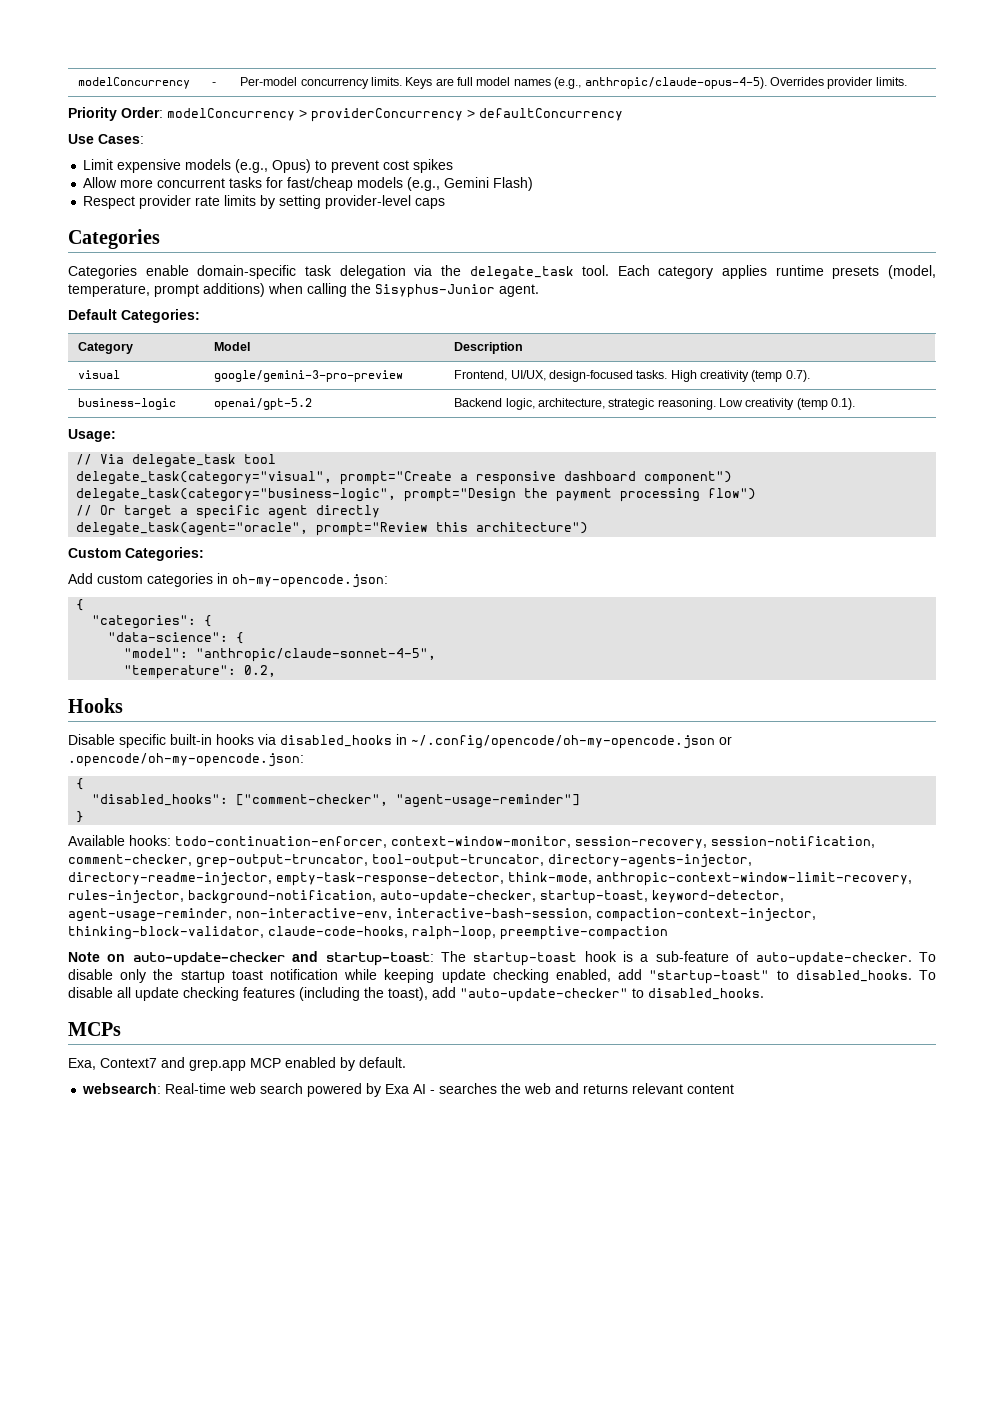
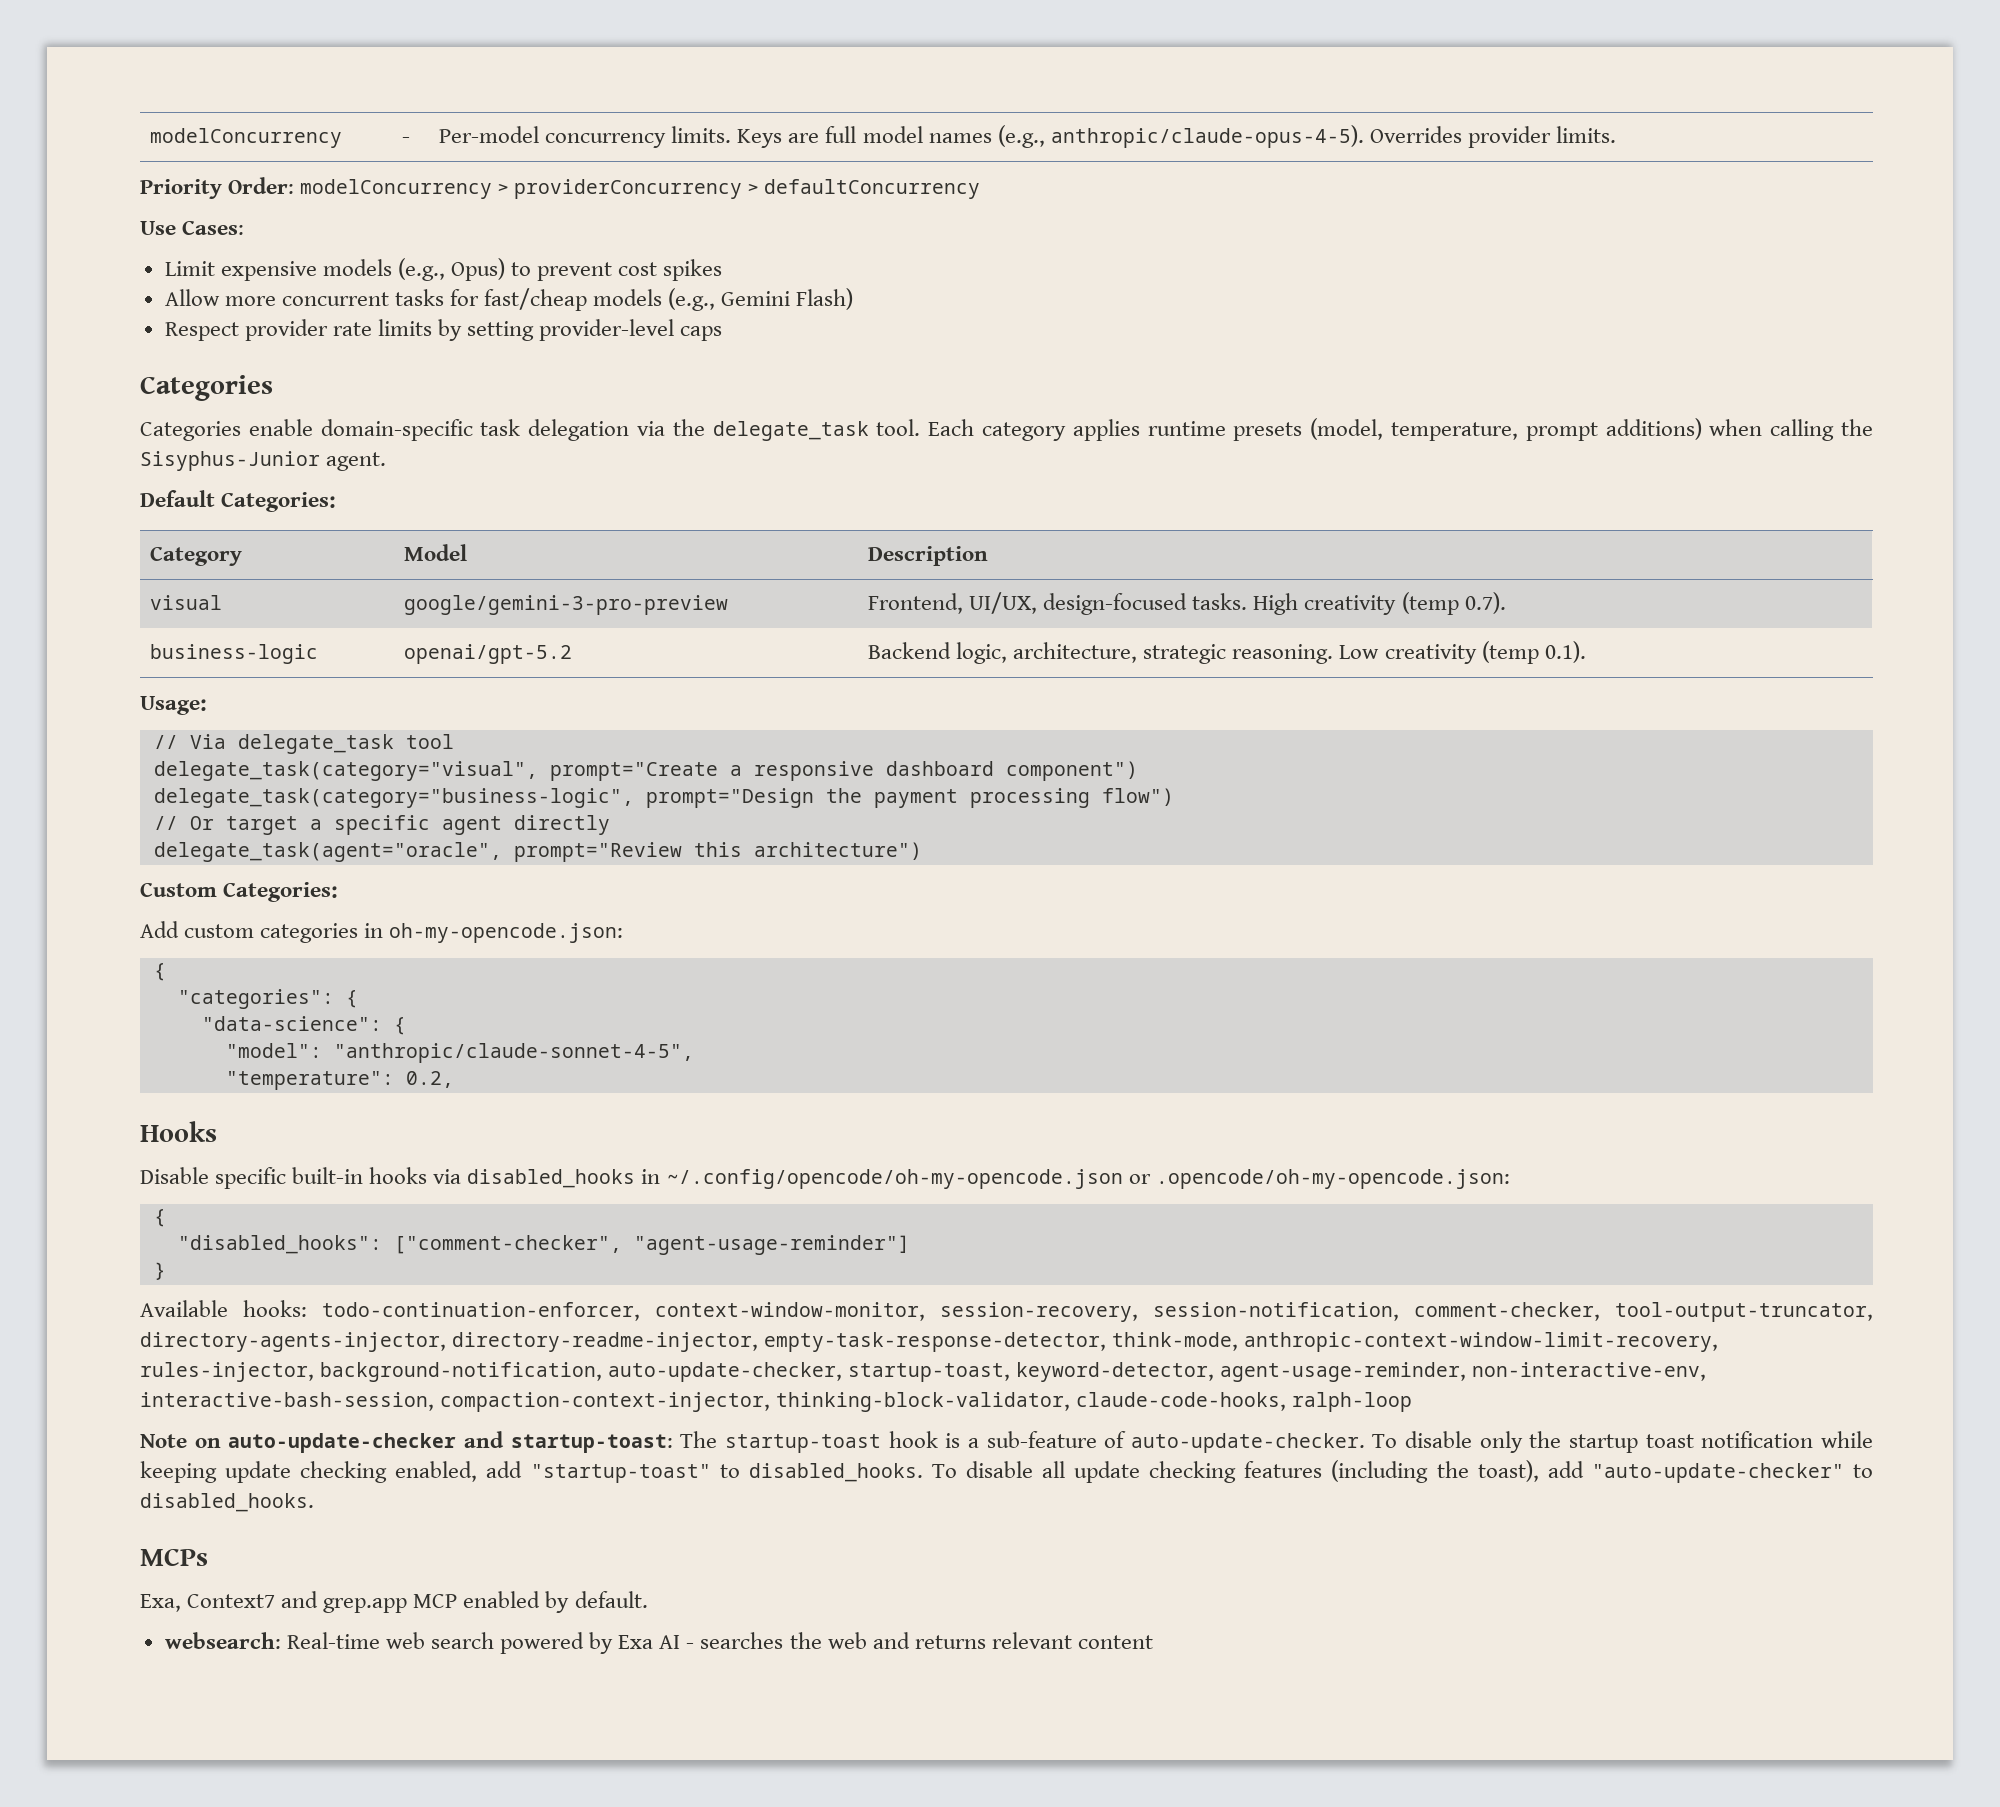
- Available hooks: todo-continuation-enforcer, context-window-monitor, session-recovery, session-notification, comment-checker, grep-output-truncator, tool-output-truncator, directory-agents-injector, directory-readme-injector, empty-task-response-detector, think-mode, anthropic-context-window-limit-recovery, rules-injector, background-notification, auto-update-checker, startup-toast, keyword-detector, agent-usage-reminder, non-interactive-env, interactive-bash-session, compaction-context-injector, thinking-block-validator, claude-code-hooks, ralph-loop, preemptive-compaction
+ Available hooks: todo-continuation-enforcer, context-window-monitor, session-recovery, session-notification, comment-checker, tool-output-truncator, directory-agents-injector, directory-readme-injector, empty-task-response-detector, think-mode, anthropic-context-window-limit-recovery, rules-injector, background-notification, auto-update-checker, startup-toast, keyword-detector, agent-usage-reminder, non-interactive-env, interactive-bash-session, compaction-context-injector, thinking-block-validator, claude-code-hooks, ralph-loop

